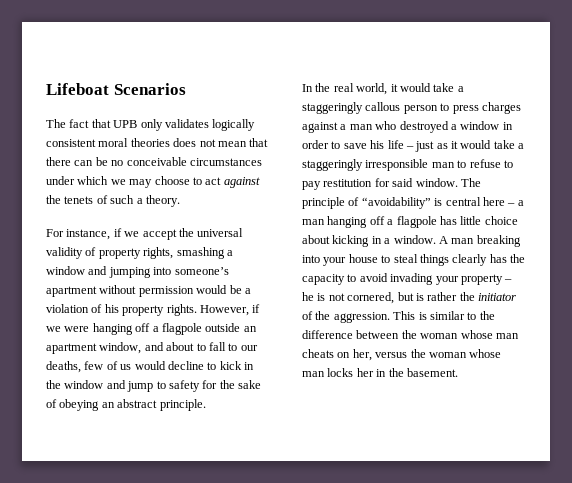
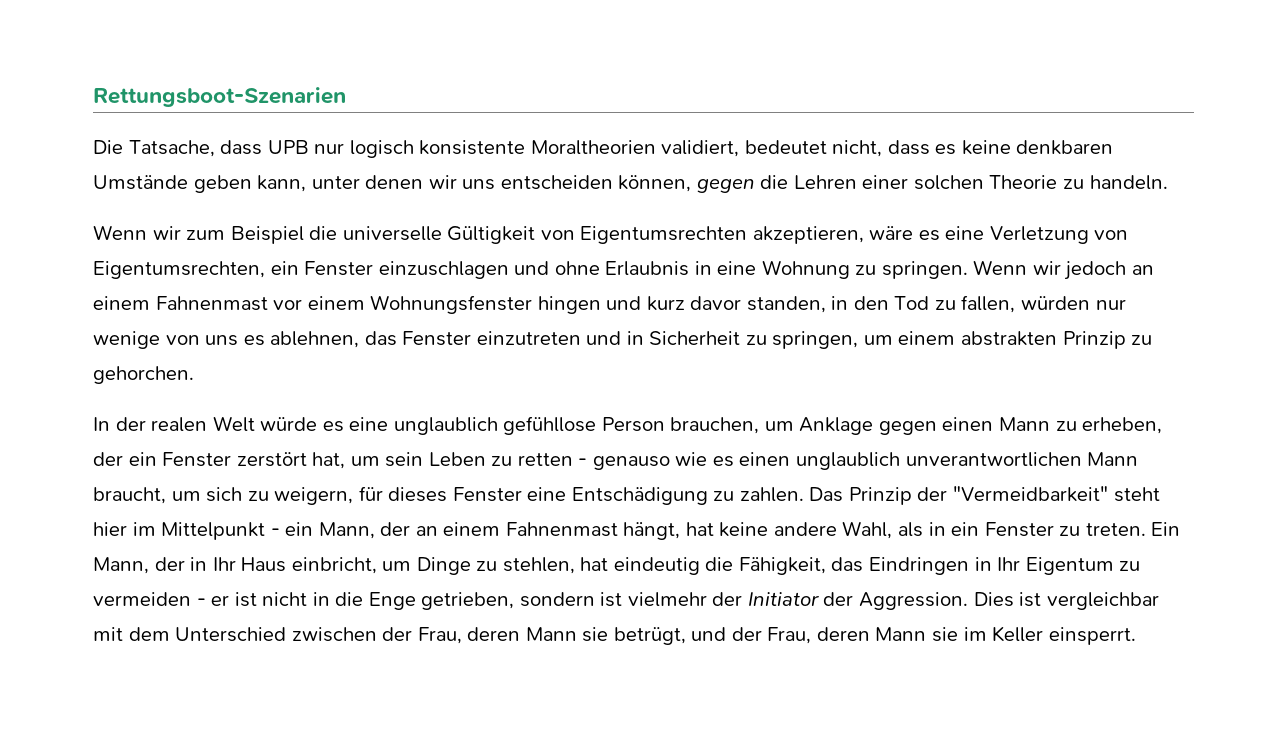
- Lifeboat Scenarios
- The fact that UPB only validates logically consistent moral theories does not mean that there can be no conceivable circumstances under which we may choose to act against the tenets of such a theory.
- For instance, if we accept the universal validity of property rights, smashing a window and jumping into someone’s apartment without permission would be a violation of his property rights. However, if we were hanging off a flagpole outside an apartment window, and about to fall to our deaths, few of us would decline to kick in the window and jump to safety for the sake of obeying an abstract principle.
- In the real world, it would take a staggeringly callous person to press charges against a man who destroyed a window in order to save his life – just as it would take a staggeringly irresponsible man to refuse to pay restitution for said window. The principle of “avoidability” is central here – a man hanging off a flagpole has little choice about kicking in a window. A man breaking into your house to steal things clearly has the capacity to avoid invading your property – he is not cornered, but is rather the initiator of the aggression. This is similar to the difference between the woman whose man cheats on her, versus the woman whose man locks her in the basement.
+ Rettungsboot-Szenarien
+ Die Tatsache, dass UPB nur logisch konsistente Moraltheorien validiert, bedeutet nicht, dass es keine denkbaren Umstände geben kann, unter denen wir uns entscheiden können, gegen die Lehren einer solchen Theorie zu handeln.
+ Wenn wir zum Beispiel die universelle Gültigkeit von Eigentumsrechten akzeptieren, wäre es eine Verletzung von Eigentumsrechten, ein Fenster einzuschlagen und ohne Erlaubnis in eine Wohnung zu springen. Wenn wir jedoch an einem Fahnenmast vor einem Wohnungsfenster hingen und kurz davor standen, in den Tod zu fallen, würden nur wenige von uns es ablehnen, das Fenster einzutreten und in Sicherheit zu springen, um einem abstrakten Prinzip zu gehorchen.
+ In der realen Welt würde es eine unglaublich gefühllose Person brauchen, um Anklage gegen einen Mann zu erheben, der ein Fenster zerstört hat, um sein Leben zu retten - genauso wie es einen unglaublich unverantwortlichen Mann braucht, um sich zu weigern, für dieses Fenster eine Entschädigung zu zahlen. Das Prinzip der "Vermeidbarkeit" steht hier im Mittelpunkt - ein Mann, der an einem Fahnenmast hängt, hat keine andere Wahl, als in ein Fenster zu treten. Ein Mann, der in Ihr Haus einbricht, um Dinge zu stehlen, hat eindeutig die Fähigkeit, das Eindringen in Ihr Eigentum zu vermeiden - er ist nicht in die Enge getrieben, sondern ist vielmehr der Initiator der Aggression. Dies ist vergleichbar mit dem Unterschied zwischen der Frau, deren Mann sie betrügt, und der Frau, deren Mann sie im Keller einsperrt.

